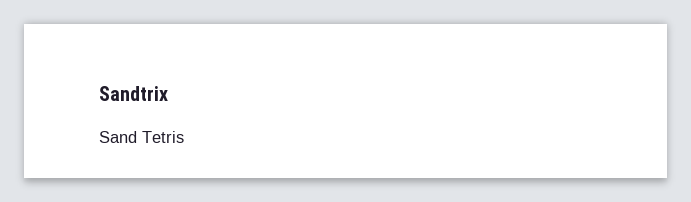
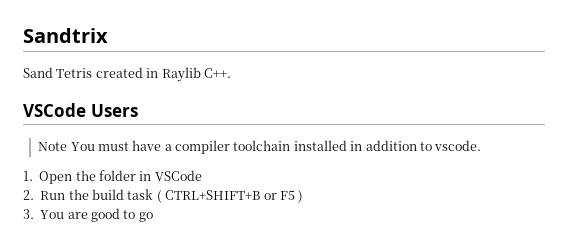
- Sand Tetris
+ Sand Tetris created in Raylib C++.
+ VSCode Users
+ Note You must have a compiler toolchain installed in addition to vscode.
+ 1. Open the folder in VSCode
+ 2. Run the build task ( CTRL+SHIFT+B or F5 )
+ 3. You are good to go

